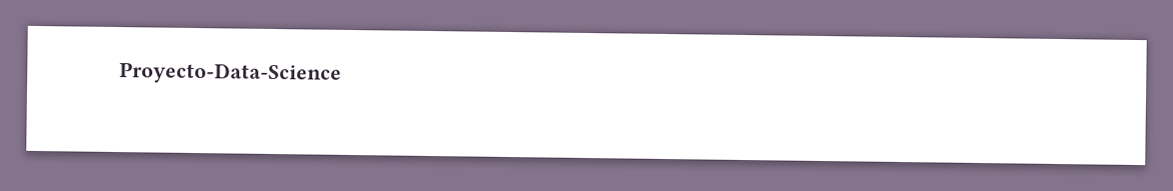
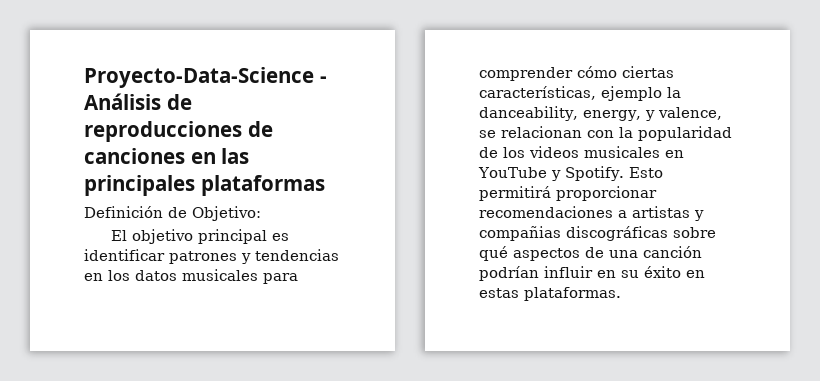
- Proyecto-Data-Science
+ Proyecto-Data-Science - Análisis de reproducciones de canciones en las principales plataformas
+ Definición de Objetivo:
+ El objetivo principal es identificar patrones y tendencias en los datos musicales para comprender cómo ciertas características, ejemplo la danceability, energy, y valence, se relacionan con la popularidad de los videos musicales en YouTube y Spotify. Esto permitirá proporcionar recomendaciones a artistas y compañias discográficas sobre qué aspectos de una canción podrían influir en su éxito en estas plataformas.

